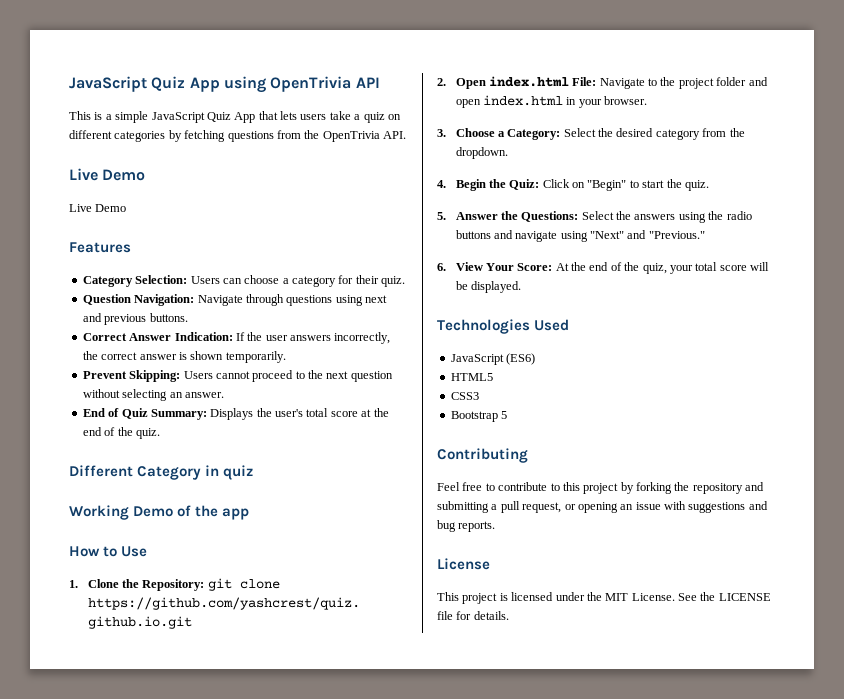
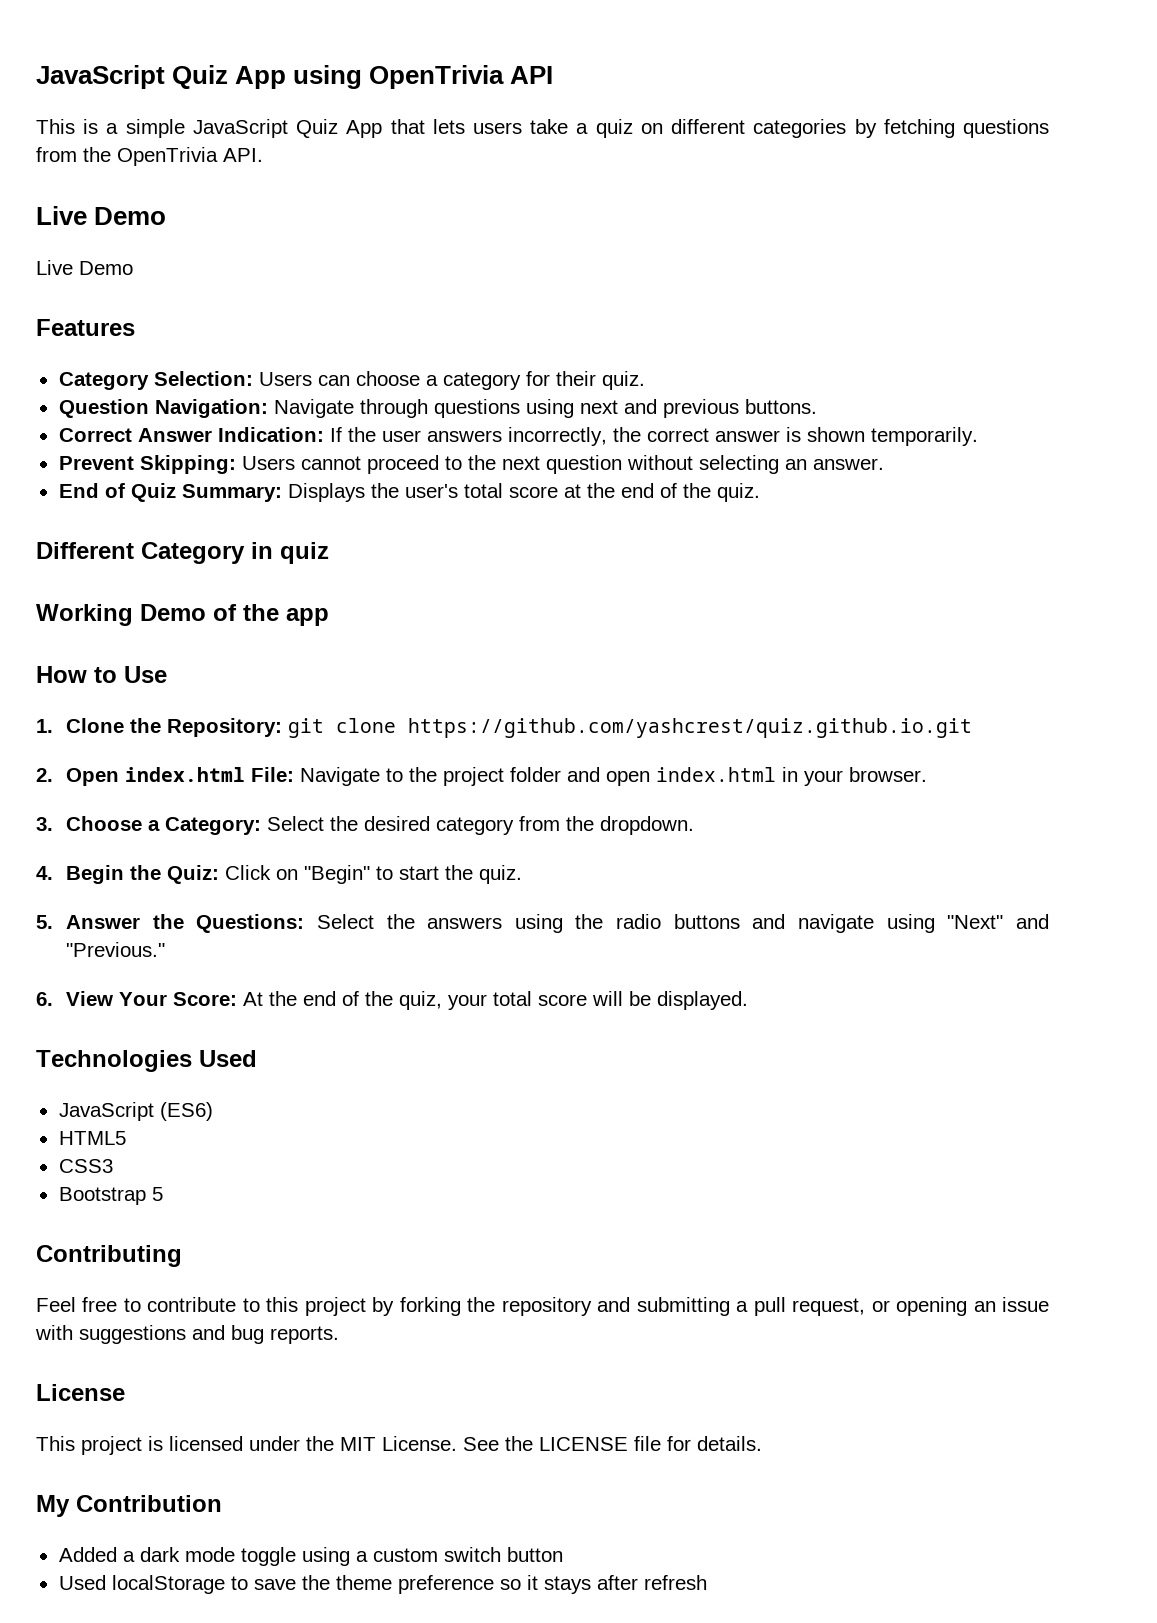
+ My Contribution
+ Added a dark mode toggle using a custom switch button
+ Used localStorage to save the theme preference so it stays after refresh

